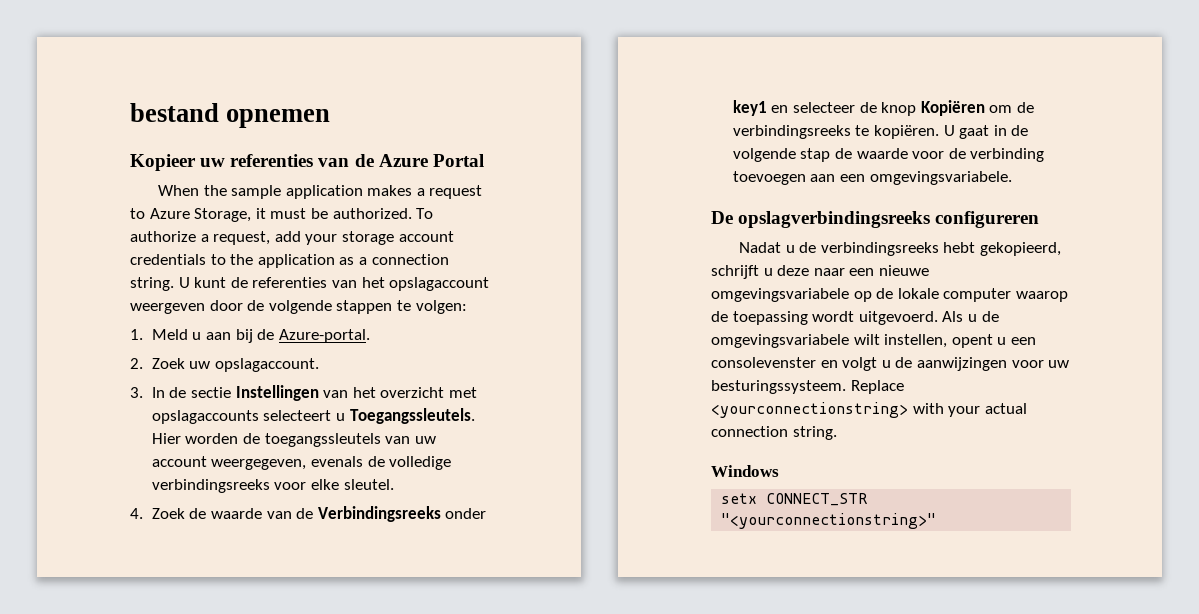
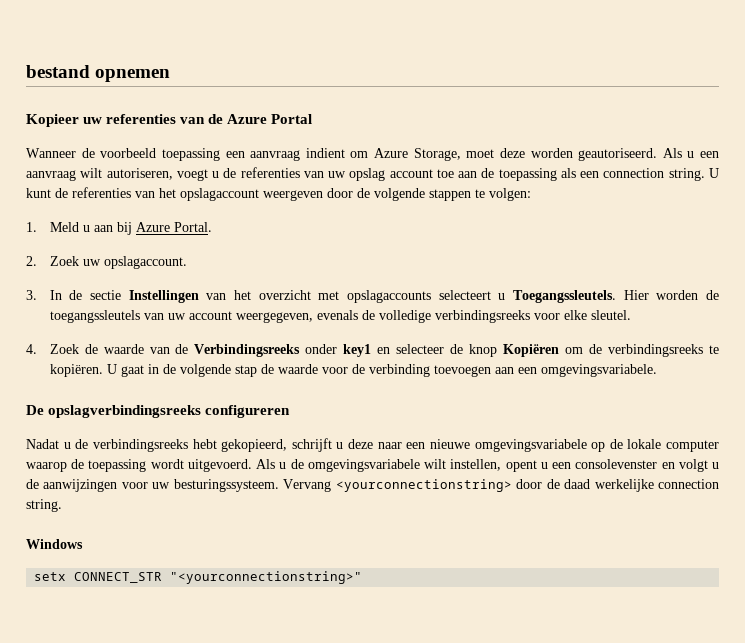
- When the sample application makes a request to Azure Storage, it must be authorized. To authorize a request, add your storage account credentials to the application as a connection string.
+ Wanneer de voorbeeld toepassing een aanvraag indient om Azure Storage, moet deze worden geautoriseerd. Als u een aanvraag wilt autoriseren, voegt u de referenties van uw opslag account toe aan de toepassing als een connection string.
- 1. Meld u aan bij de Azure-portal.
+ 1. Meld u aan bij Azure Portal.
- Replace <yourconnectionstring> with your actual connection string.
+ Vervang <yourconnectionstring> door de daad werkelijke connection string.

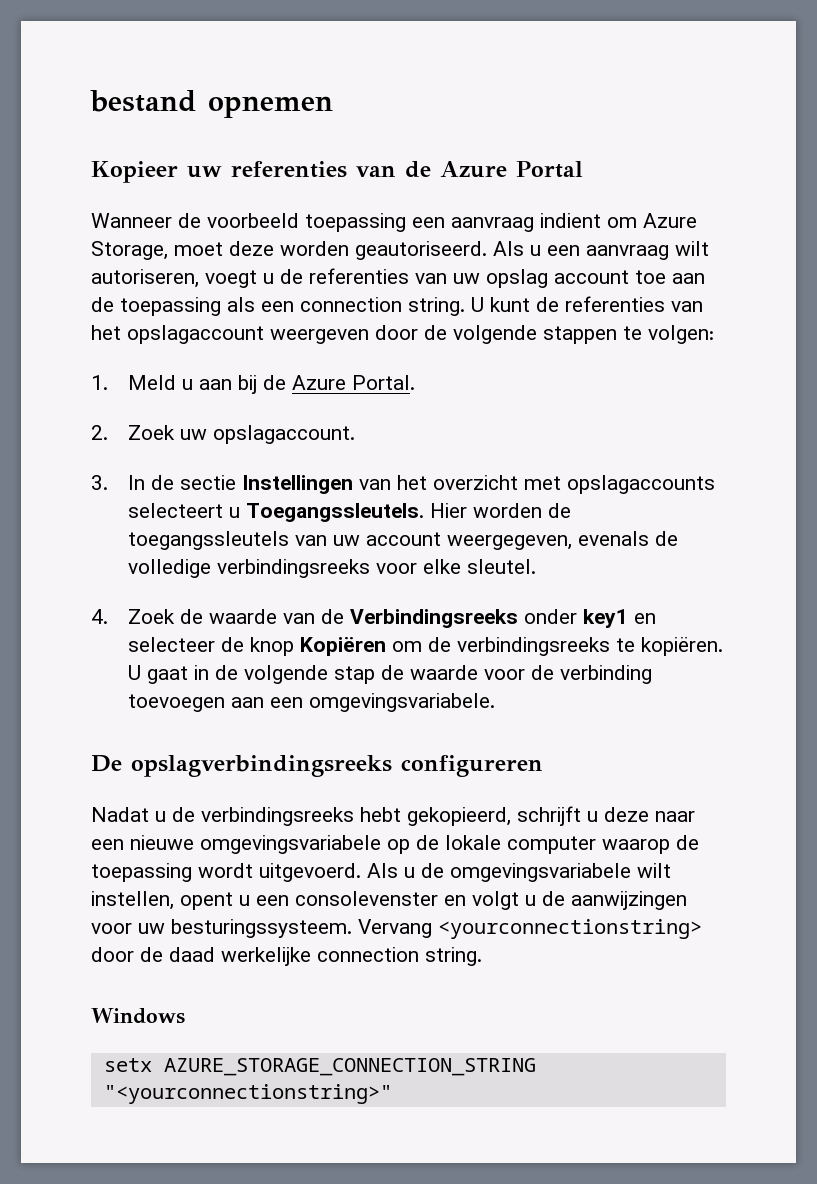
- 1. Meld u aan bij Azure Portal.
+ 1. Meld u aan bij de Azure Portal.
- setx CONNECT_STR "<yourconnectionstring>"
+ setx AZURE_STORAGE_CONNECTION_STRING "<yourconnectionstring>"

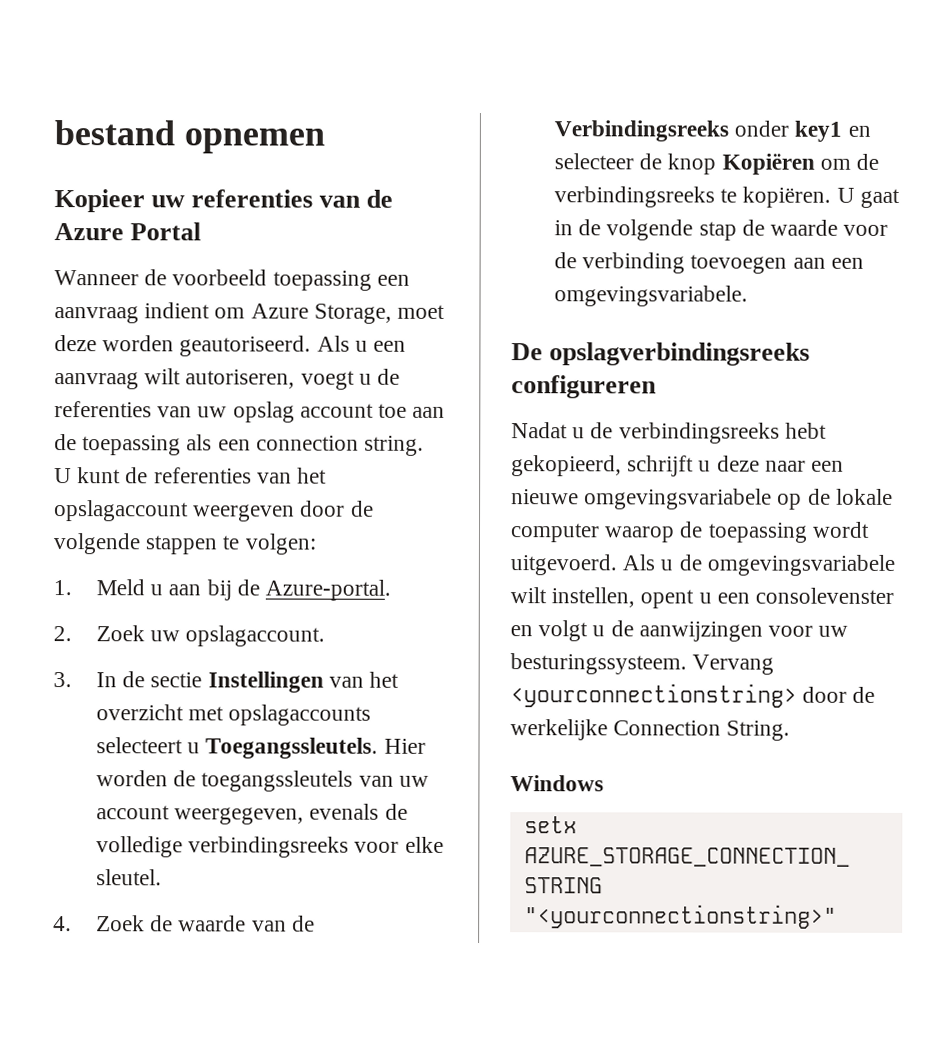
- 1. Meld u aan bij de Azure Portal.
+ 1. Meld u aan bij de Azure-portal.
- Vervang <yourconnectionstring> door de daad werkelijke connection string.
+ Vervang <yourconnectionstring> door de werkelijke Connection String.

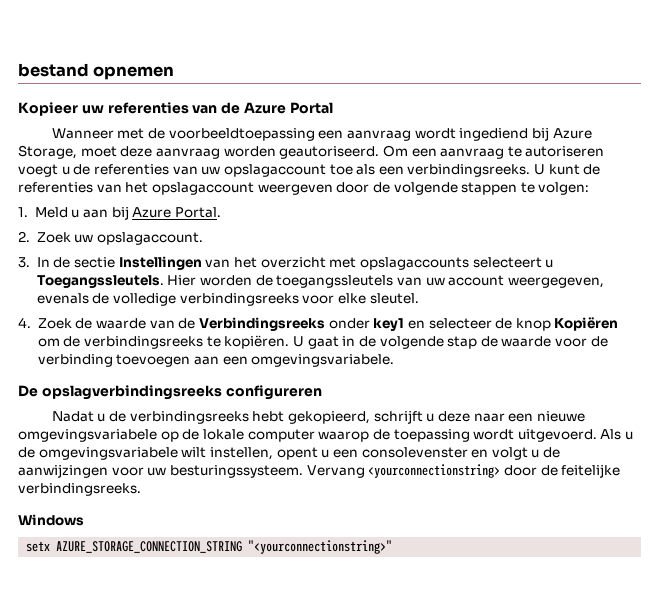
- Wanneer de voorbeeld toepassing een aanvraag indient om Azure Storage, moet deze worden geautoriseerd.
+ Wanneer met de voorbeeldtoepassing een aanvraag wordt ingediend bij Azure Storage, moet deze aanvraag worden geautoriseerd.
- Als u een aanvraag wilt autoriseren, voegt u de referenties van uw opslag account toe aan de toepassing als een connection string.
+ Om een aanvraag te autoriseren voegt u de referenties van uw opslagaccount toe als een verbindingsreeks.
- 1. Meld u aan bij de Azure-portal.
+ 1. Meld u aan bij Azure Portal.
- Vervang <yourconnectionstring> door de werkelijke Connection String.
+ Vervang <yourconnectionstring> door de feitelijke verbindingsreeks.

